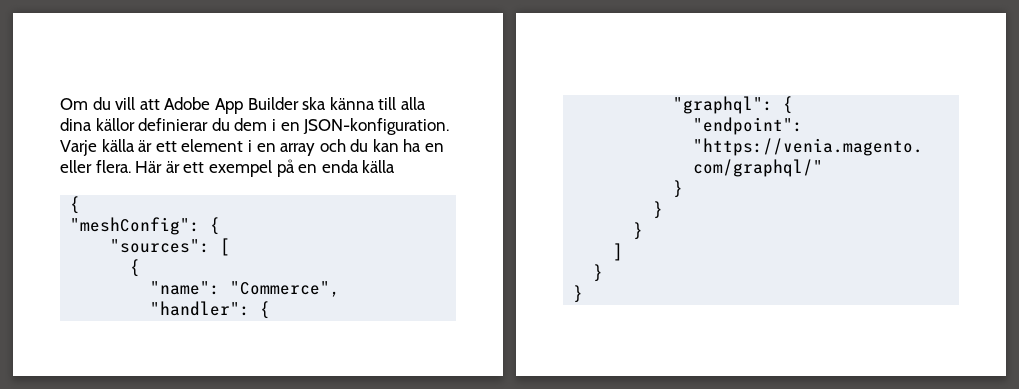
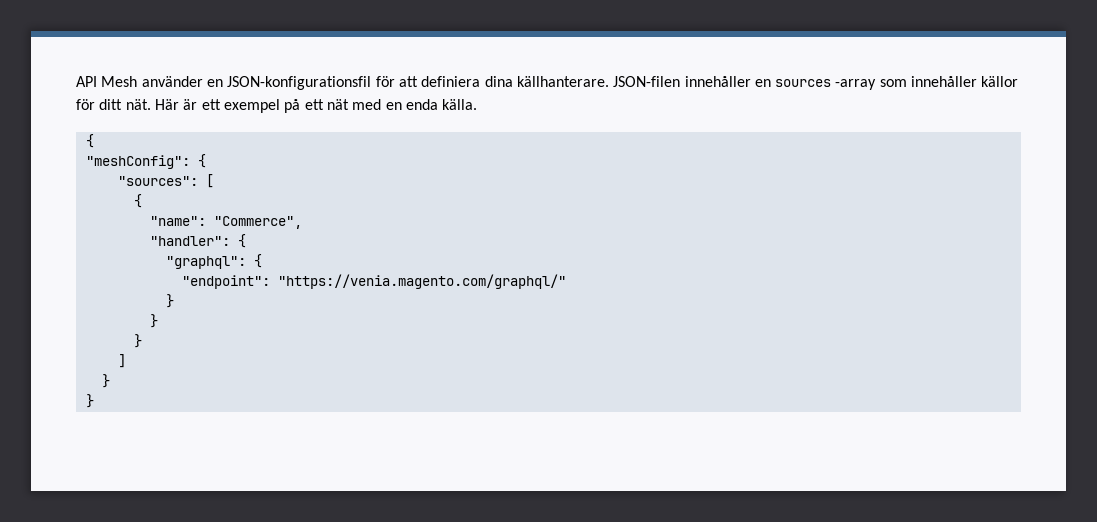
- Om du vill att Adobe App Builder ska känna till alla dina källor definierar du dem i en JSON-konfiguration. Varje källa är ett element i en array och du kan ha en eller flera.
+ API Mesh använder en JSON-konfigurationsfil för att definiera dina källhanterare. JSON-filen innehåller en sources -array som innehåller källor för ditt nät.
- Här är ett exempel på en enda källa
+ Här är ett exempel på ett nät med en enda källa.

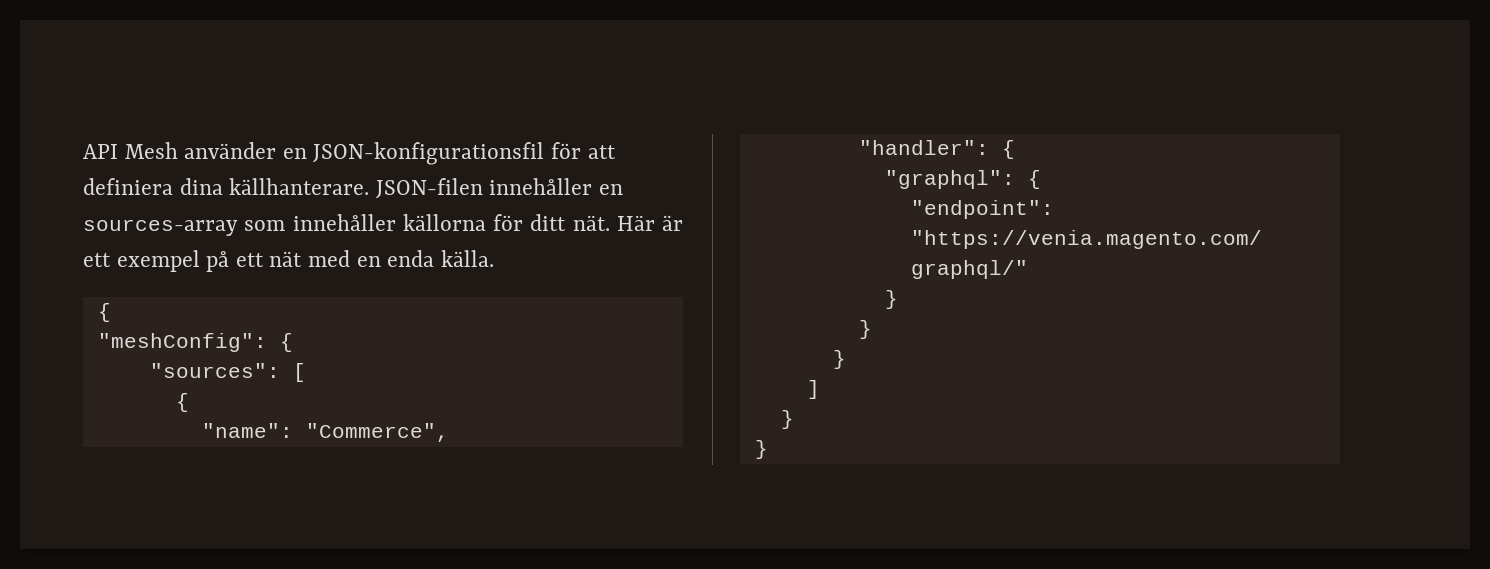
- JSON-filen innehåller en sources -array som innehåller källor för ditt nät.
+ JSON-filen innehåller en sources-array som innehåller källorna för ditt nät.

